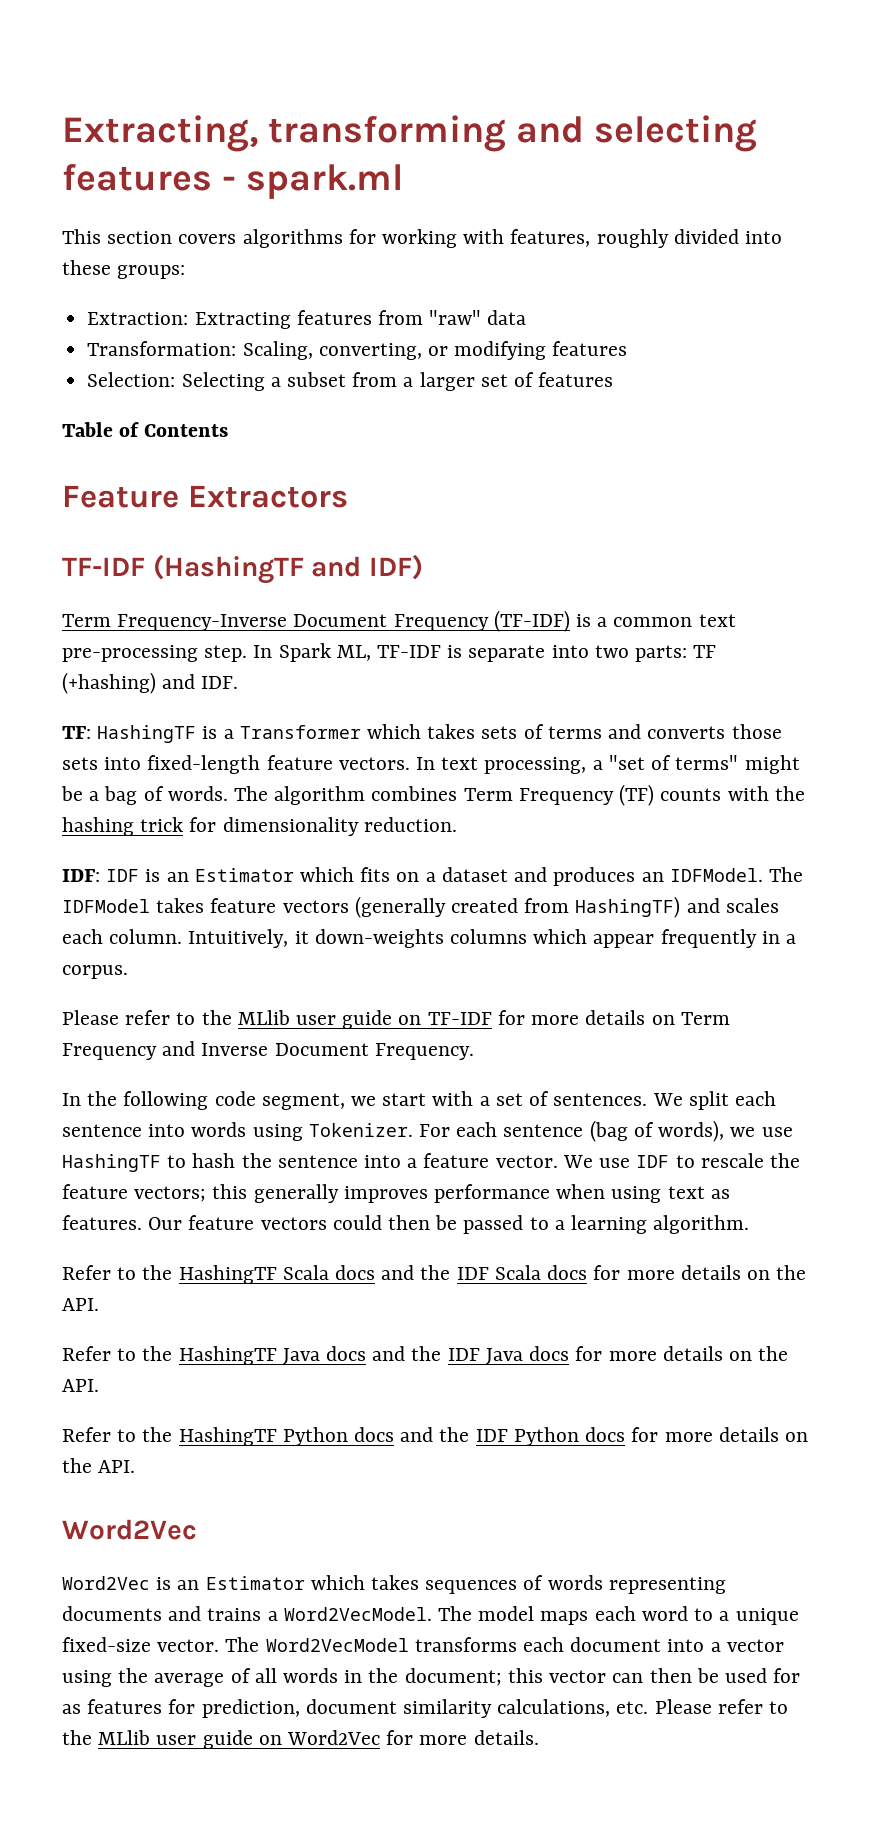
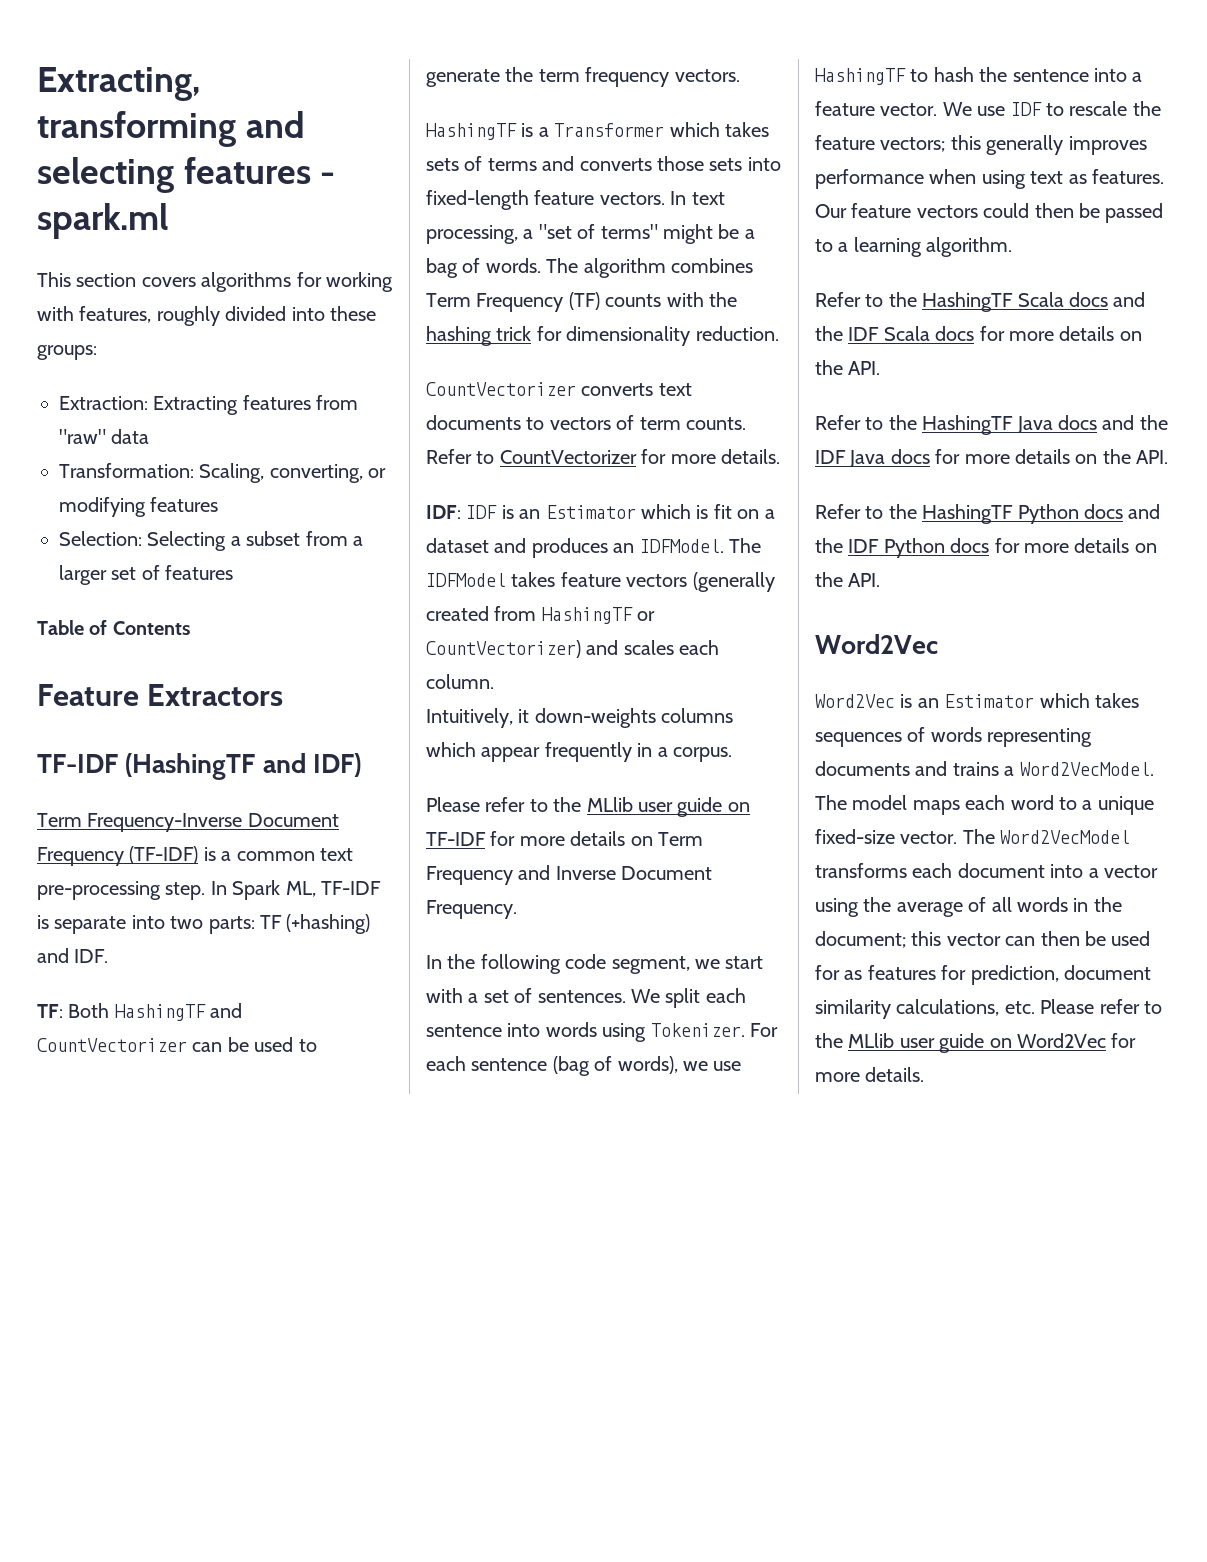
- TF: HashingTF is a Transformer which takes sets of terms and converts those sets into fixed-length feature vectors.
+ TF: Both HashingTF and CountVectorizer can be used to generate the term frequency vectors.
+ HashingTF is a Transformer which takes sets of terms and converts those sets into fixed-length feature vectors.
+ CountVectorizer converts text documents to vectors of term counts. Refer to CountVectorizer for more details.
- IDF: IDF is an Estimator which fits on a dataset and produces an IDFModel.
+ IDF: IDF is an Estimator which is fit on a dataset and produces an IDFModel.
- The IDFModel takes feature vectors (generally created from HashingTF) and scales each column. Intuitively, it down-weights columns which appear frequently in a corpus.
+ The IDFModel takes feature vectors (generally created from HashingTF or CountVectorizer) and scales each column.
+ Intuitively, it down-weights columns which appear frequently in a corpus.

